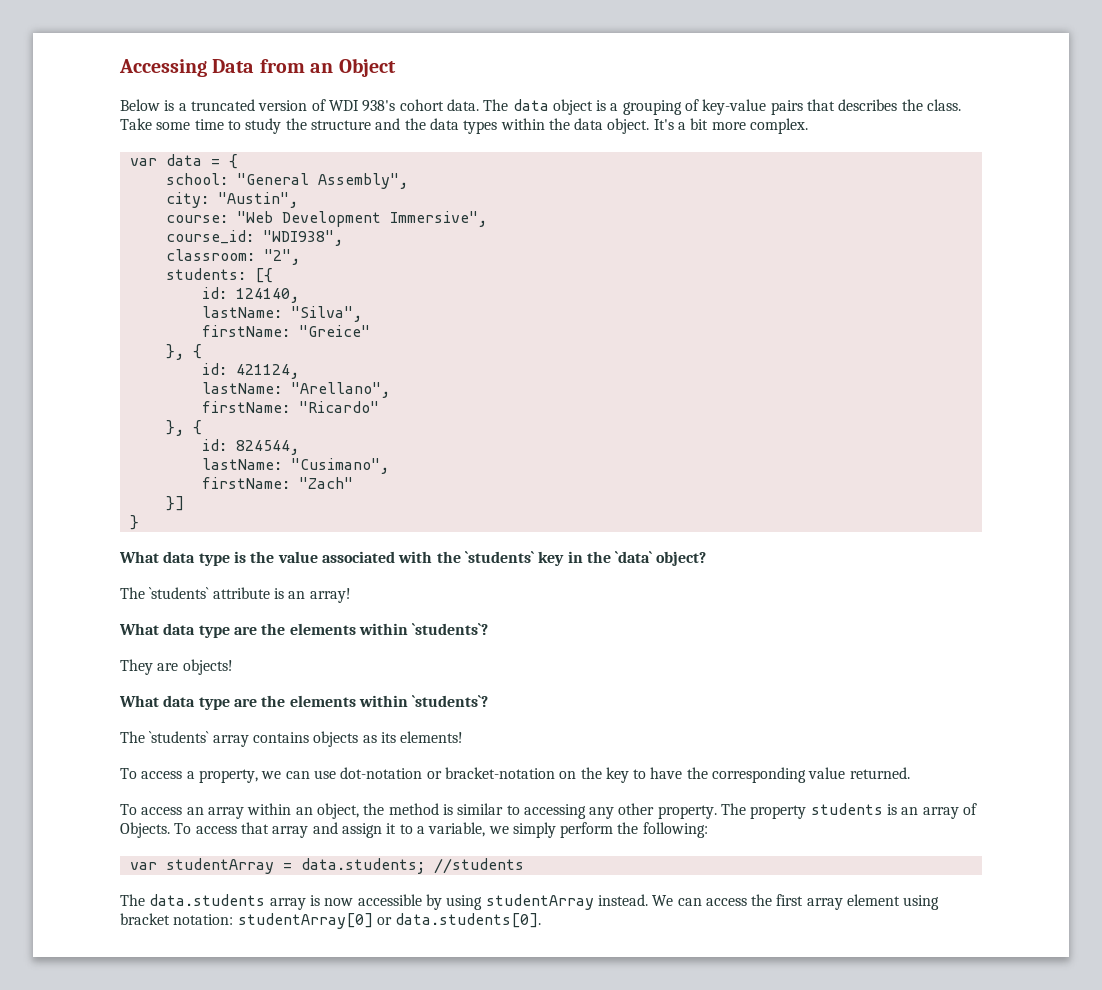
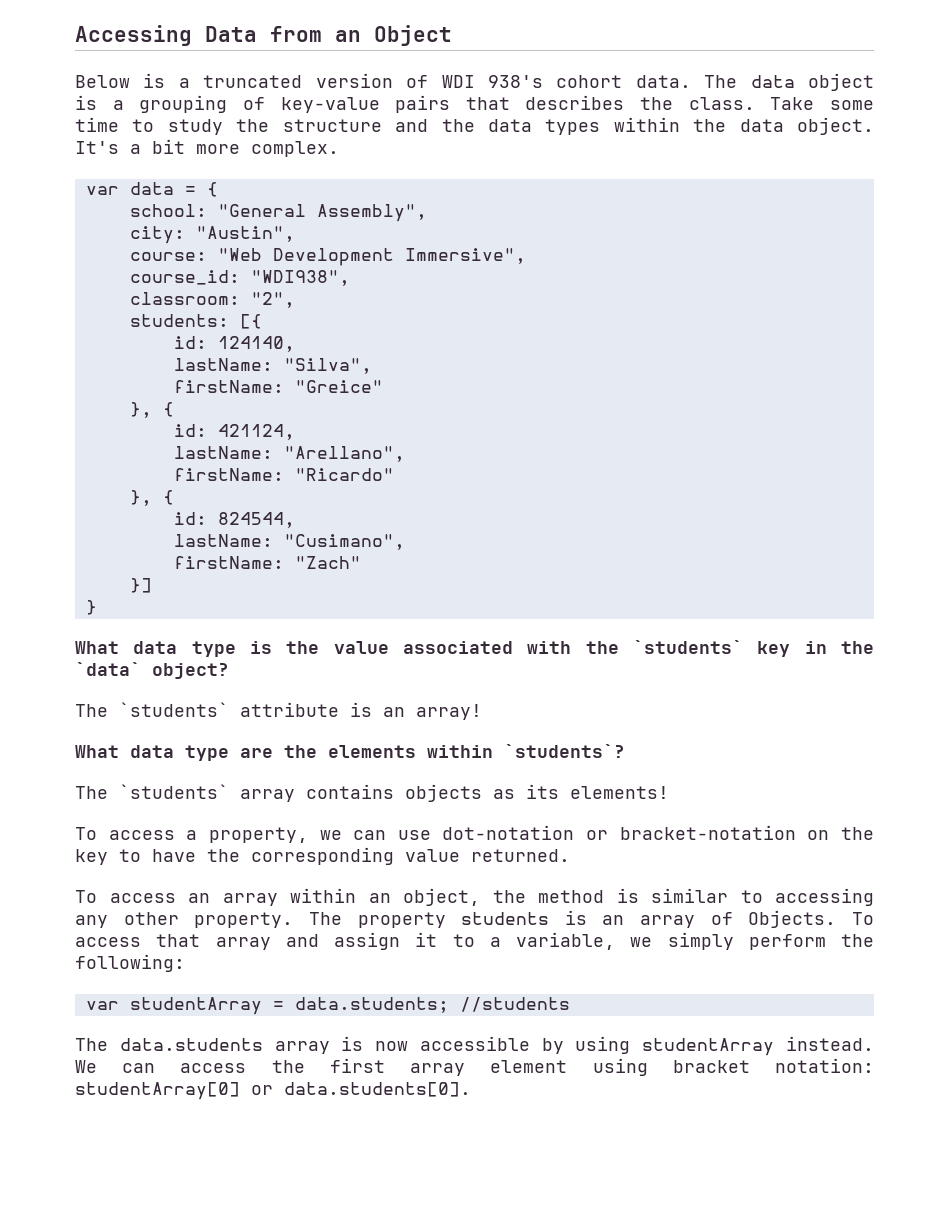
- They are objects!
- What data type are the elements within `students`?

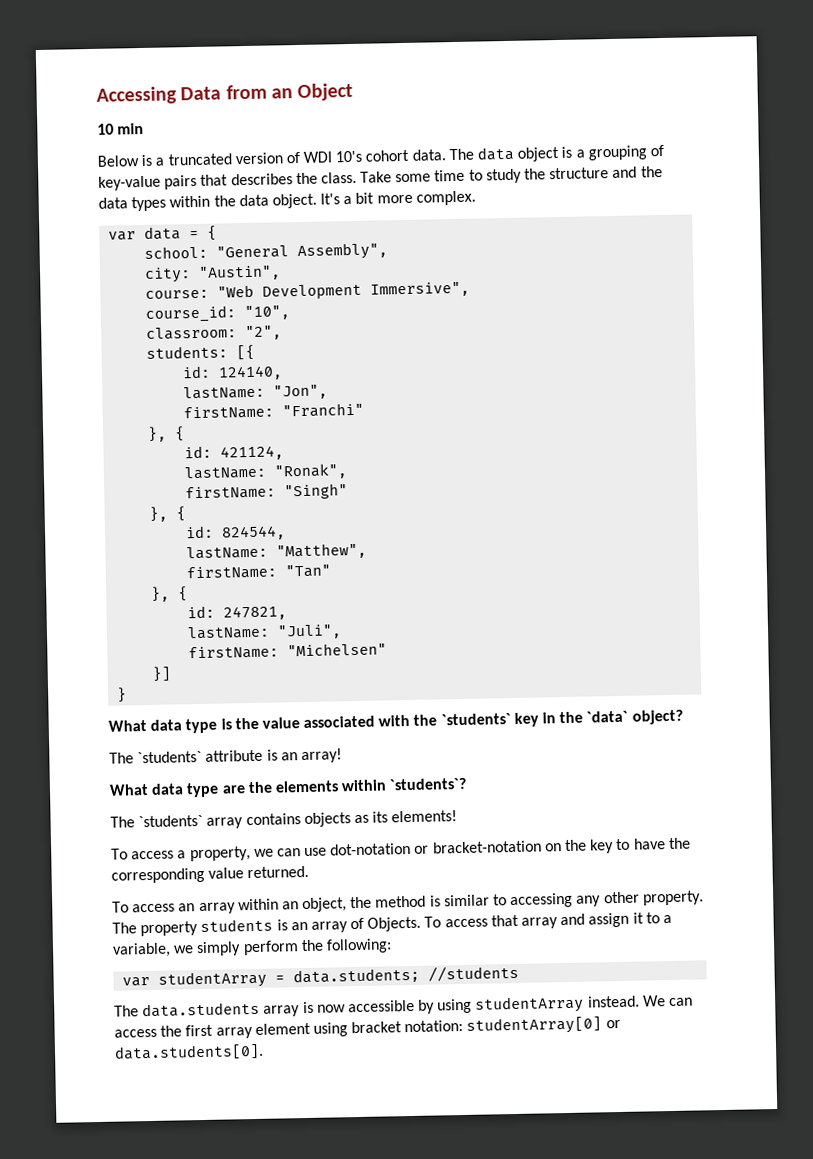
+ 10 min
- Below is a truncated version of WDI 938's cohort data.
+ Below is a truncated version of WDI 10's cohort data.
- course_id: "WDI938",
+ course_id: "10",
- lastName: "Silva",
- firstName: "Greice"
+ lastName: "Jon",
+ firstName: "Franchi"
- lastName: "Arellano",
- firstName: "Ricardo"
+ lastName: "Ronak",
+ firstName: "Singh"
- lastName: "Cusimano",
- firstName: "Zach"
+ lastName: "Matthew",
+ firstName: "Tan"
+ }, {
+ id: 247821,
+ lastName: "Juli",
+ firstName: "Michelsen"

